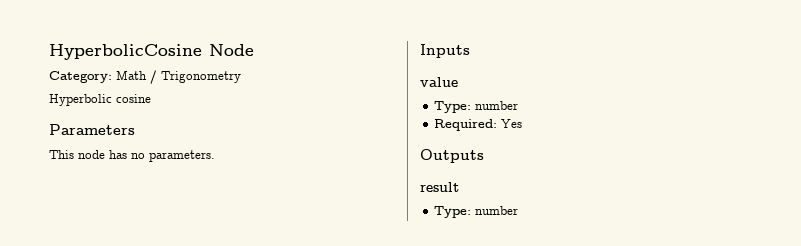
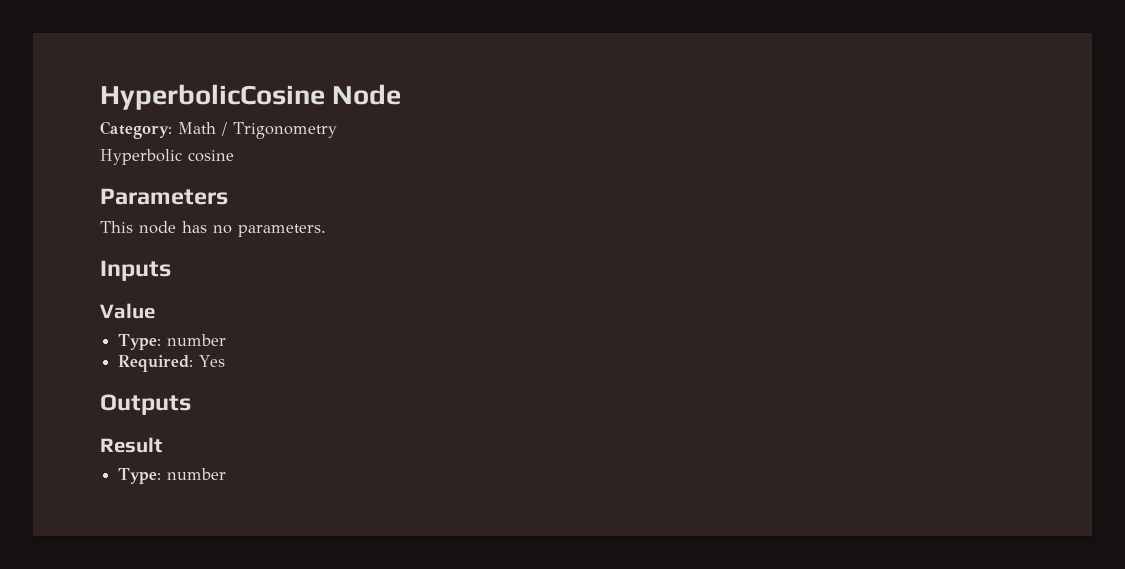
- value
+ Value
- result
+ Result

